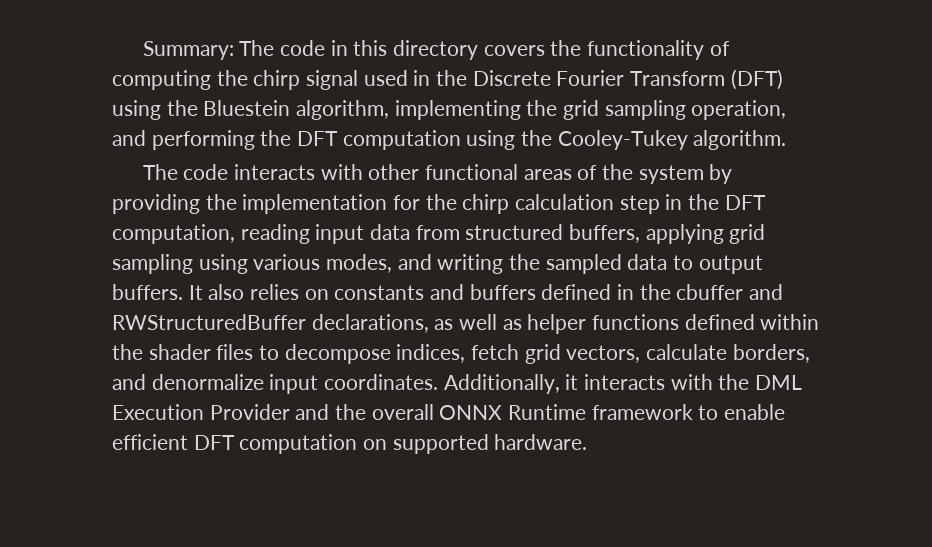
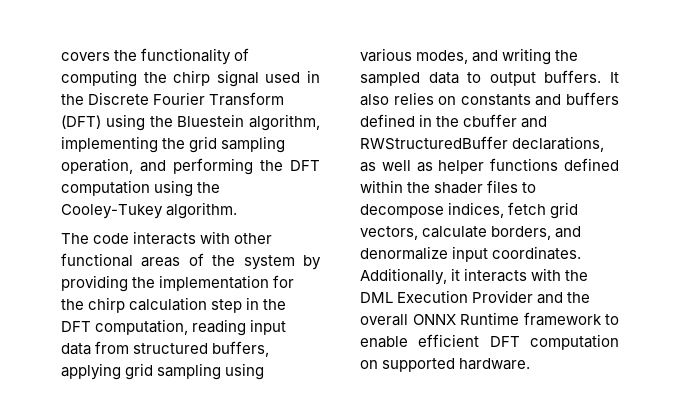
- Summary: The code in this directory covers the functionality of computing the chirp signal used in the Discrete Fourier Transform (DFT) using the Bluestein algorithm, implementing the grid sampling operation, and performing the DFT computation using the Cooley-Tukey algorithm.
+ covers the functionality of computing the chirp signal used in the Discrete Fourier Transform (DFT) using the Bluestein algorithm, implementing the grid sampling operation, and performing the DFT computation using the Cooley-Tukey algorithm.

